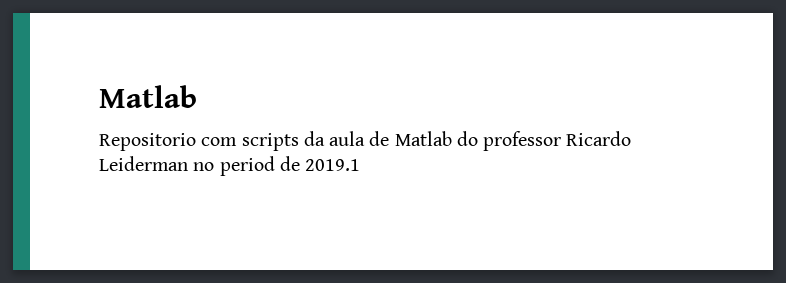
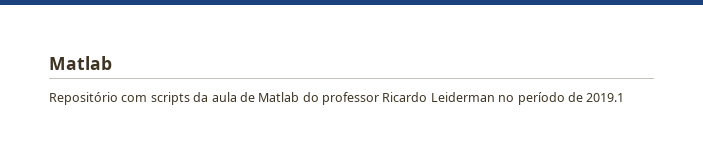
- Repositorio com scripts da aula de Matlab do professor Ricardo Leiderman no period de 2019.1
+ Repositório com scripts da aula de Matlab do professor Ricardo Leiderman no período de 2019.1

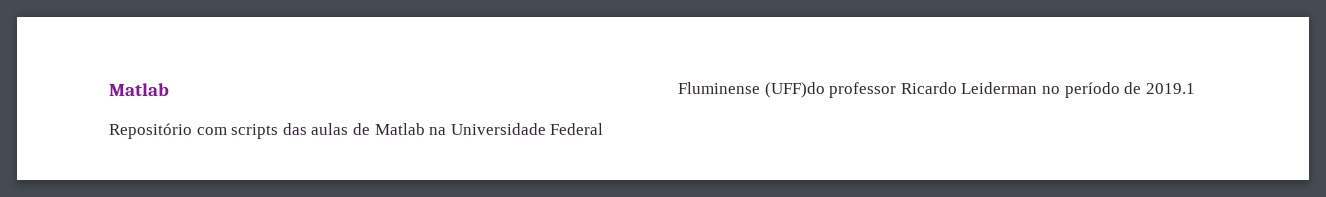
- Repositório com scripts da aula de Matlab do professor Ricardo Leiderman no período de 2019.1
+ Repositório com scripts das aulas de Matlab na Universidade Federal Fluminense (UFF)do professor Ricardo Leiderman no período de 2019.1

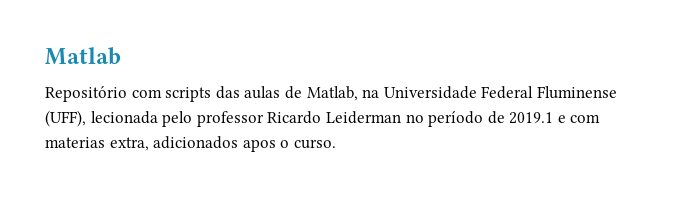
- Repositório com scripts das aulas de Matlab na Universidade Federal Fluminense (UFF)do professor Ricardo Leiderman no período de 2019.1
+ Repositório com scripts das aulas de Matlab, na Universidade Federal Fluminense (UFF), lecionada pelo professor Ricardo Leiderman no período de 2019.1 e com materias extra, adicionados apos o curso.

